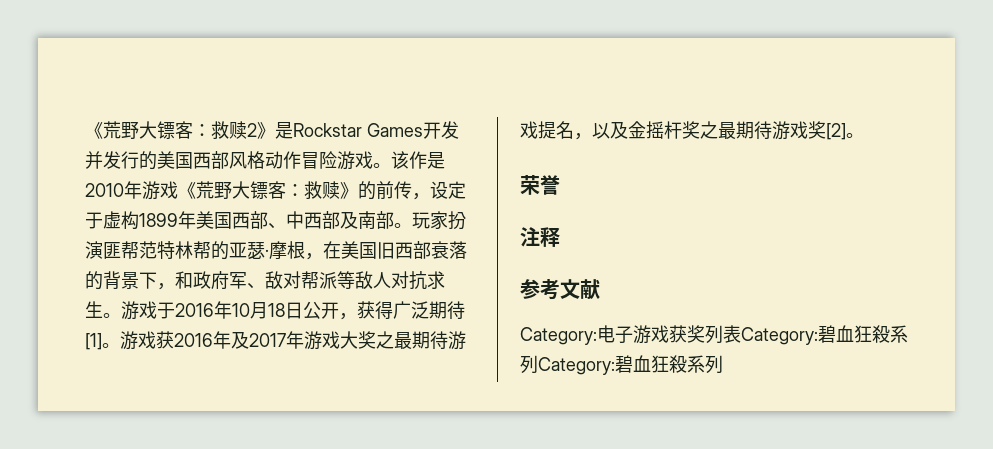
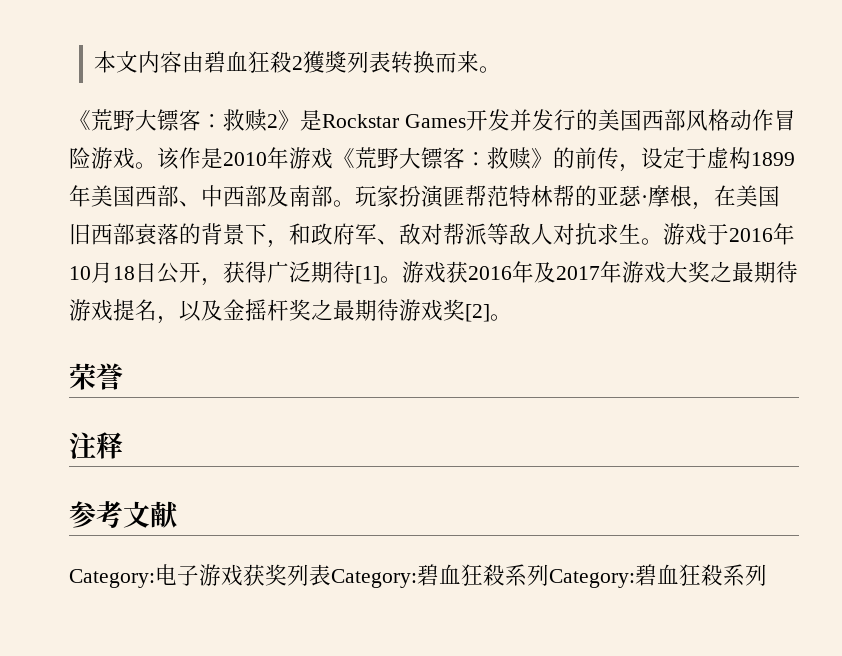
+ 本文内容由碧血狂殺2獲獎列表转换而来。

